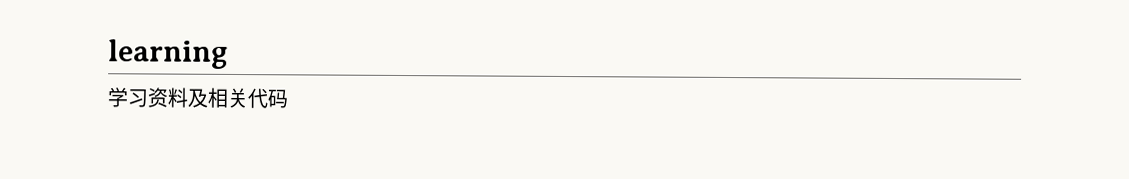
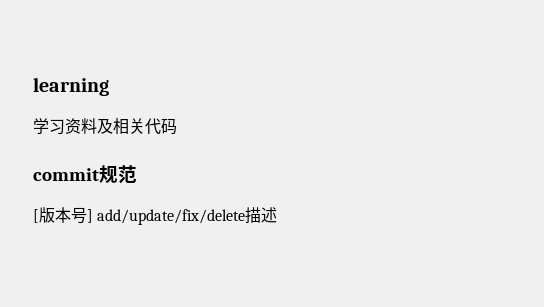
+ commit规范
+ [版本号] add/update/fix/delete描述

